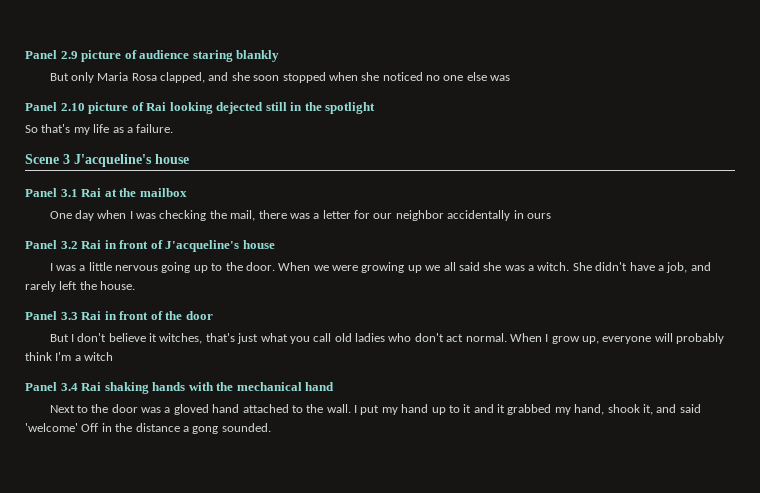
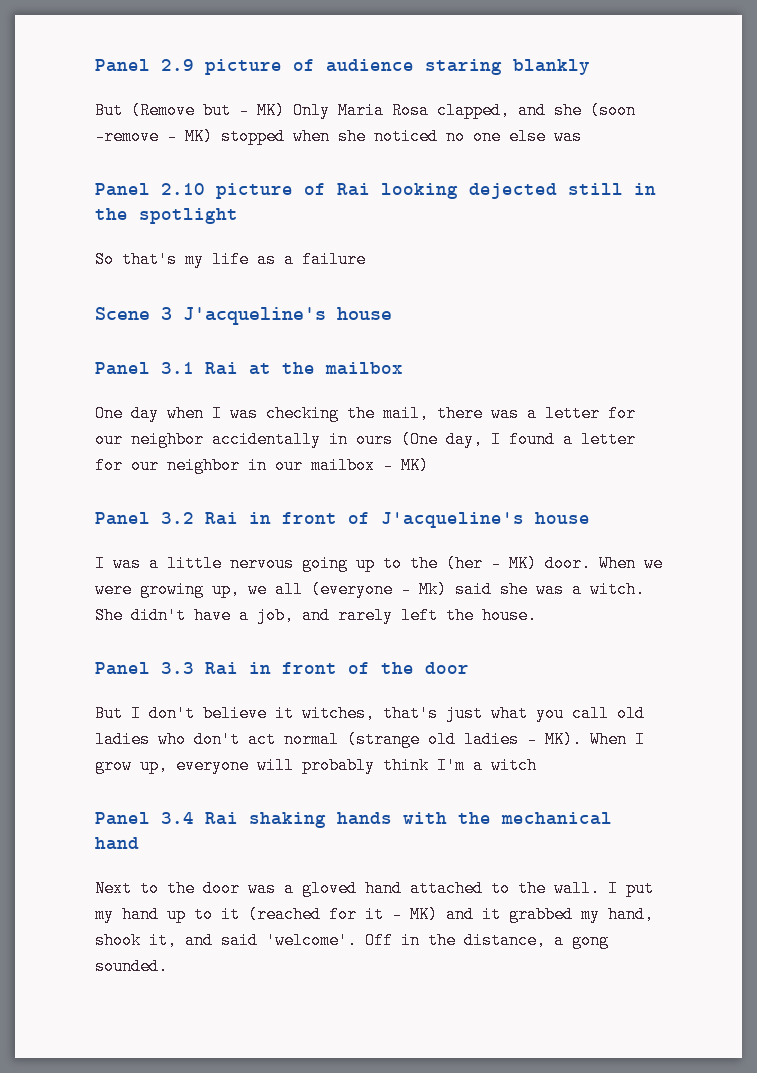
- But only Maria Rosa clapped, and she soon stopped when she noticed no one else was
+ But (Remove but - MK) Only Maria Rosa clapped, and she (soon -remove - MK) stopped when she noticed no one else was
- So that's my life as a failure.
+ So that's my life as a failure
- One day when I was checking the mail, there was a letter for our neighbor accidentally in ours
+ One day when I was checking the mail, there was a letter for our neighbor accidentally in ours (One day, I found a letter for our neighbor in our mailbox - MK)
- I was a little nervous going up to the door.
+ I was a little nervous going up to the (her - MK) door.
- When we were growing up we all said she was a witch.
+ When we were growing up, we all (everyone - Mk) said she was a witch.
- But I don't believe it witches, that's just what you call old ladies who don't act normal. When I grow up, everyone will probably think I'm a witch
+ But I don't believe it witches, that's just what you call old ladies who don't act normal (strange old ladies - MK). When I grow up, everyone will probably think I'm a witch
- I put my hand up to it and it grabbed my hand, shook it, and said 'welcome' Off in the distance a gong sounded.
+ I put my hand up to it (reached for it - MK) and it grabbed my hand, shook it, and said 'welcome'. Off in the distance, a gong sounded.

